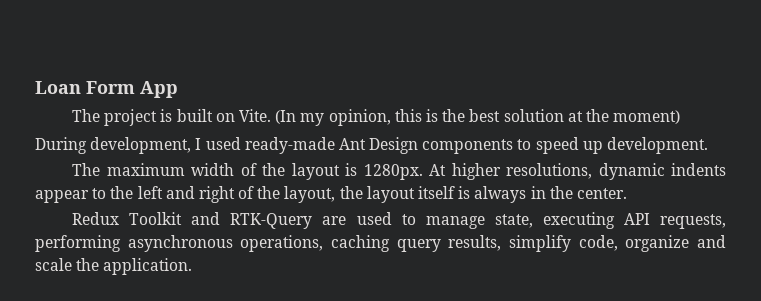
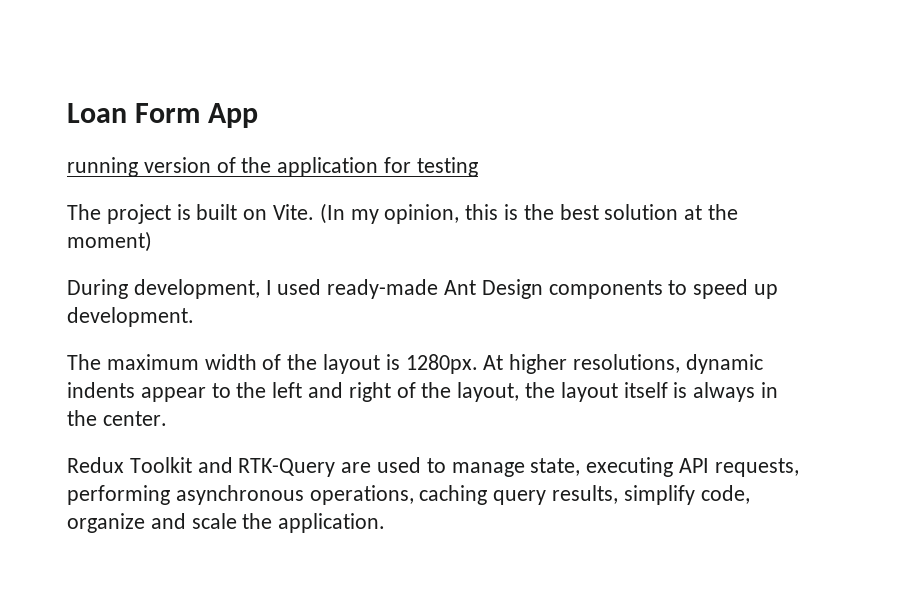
+ running version of the application for testing

